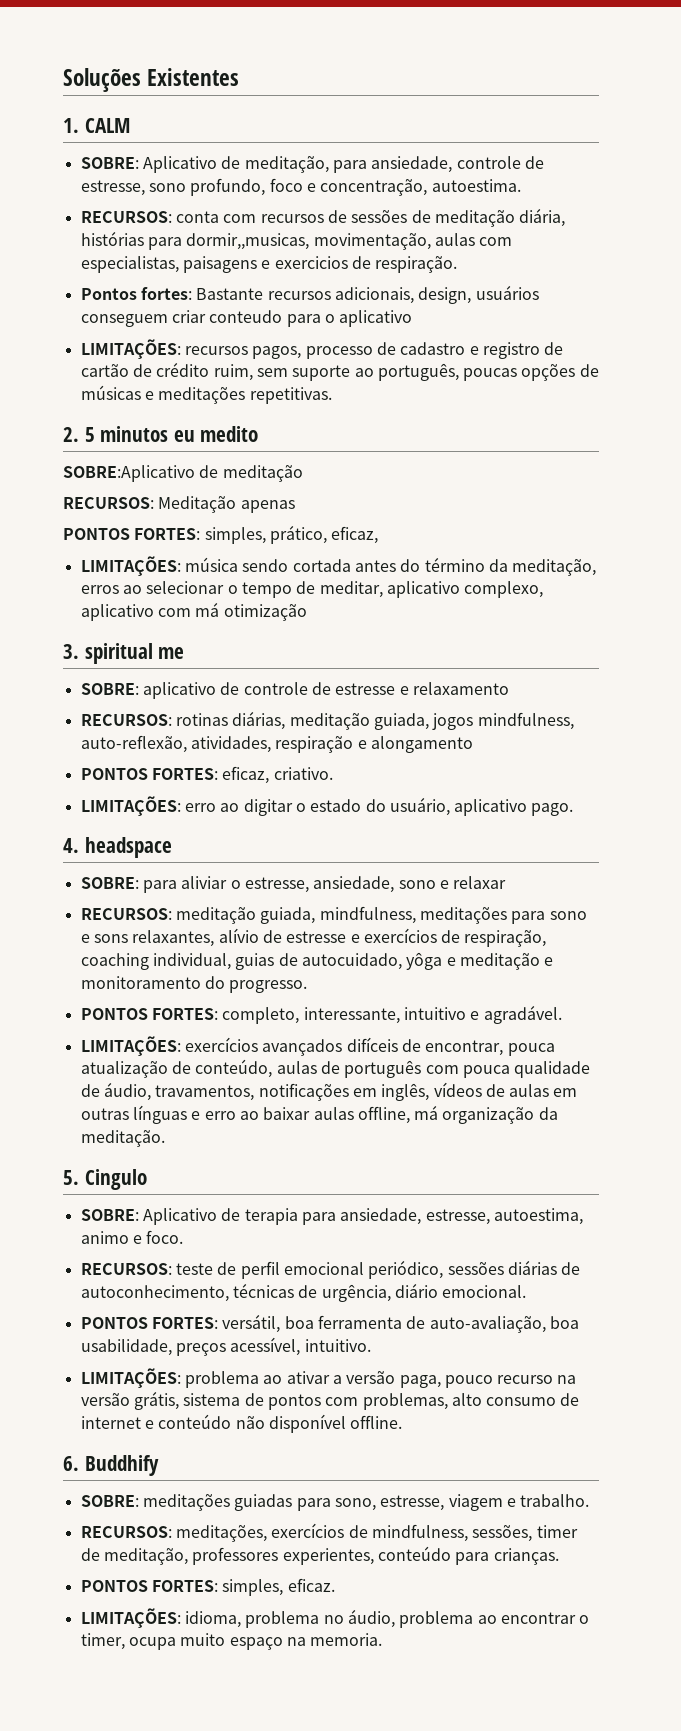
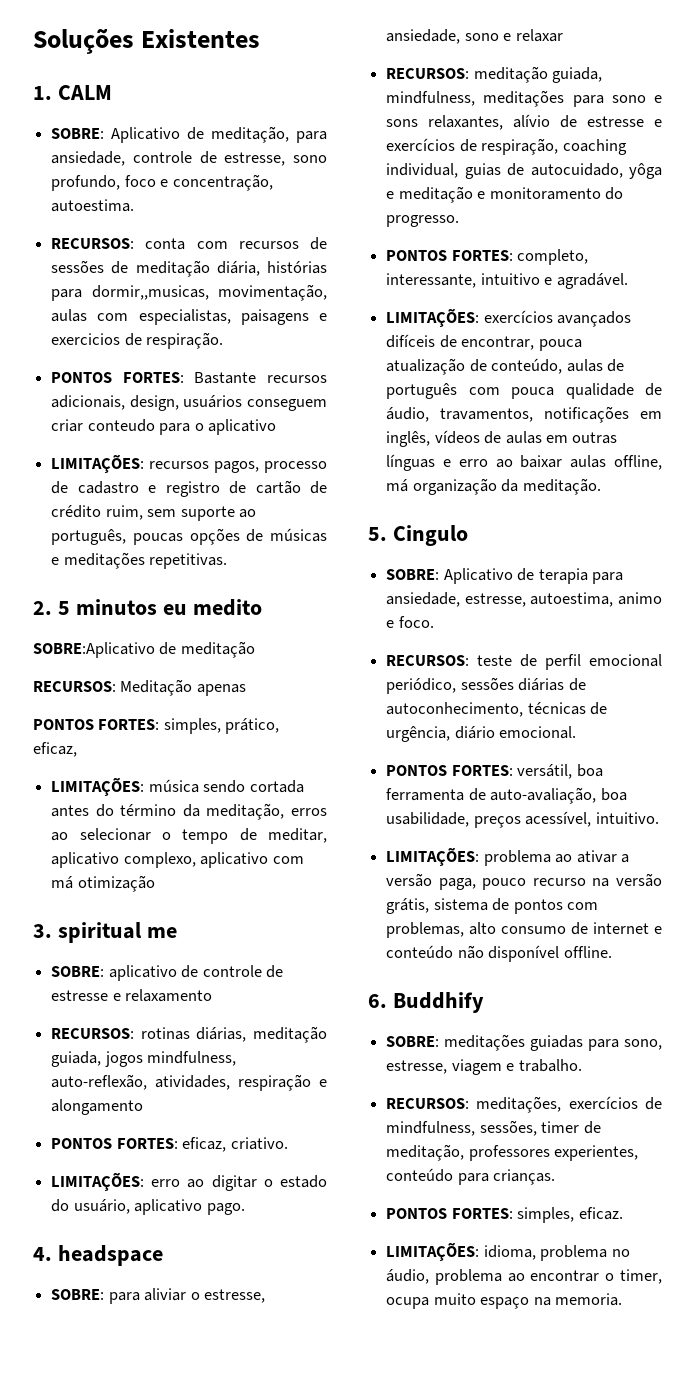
- Pontos fortes: Bastante recursos adicionais, design, usuários conseguem criar conteudo para o aplicativo
+ PONTOS FORTES: Bastante recursos adicionais, design, usuários conseguem criar conteudo para o aplicativo

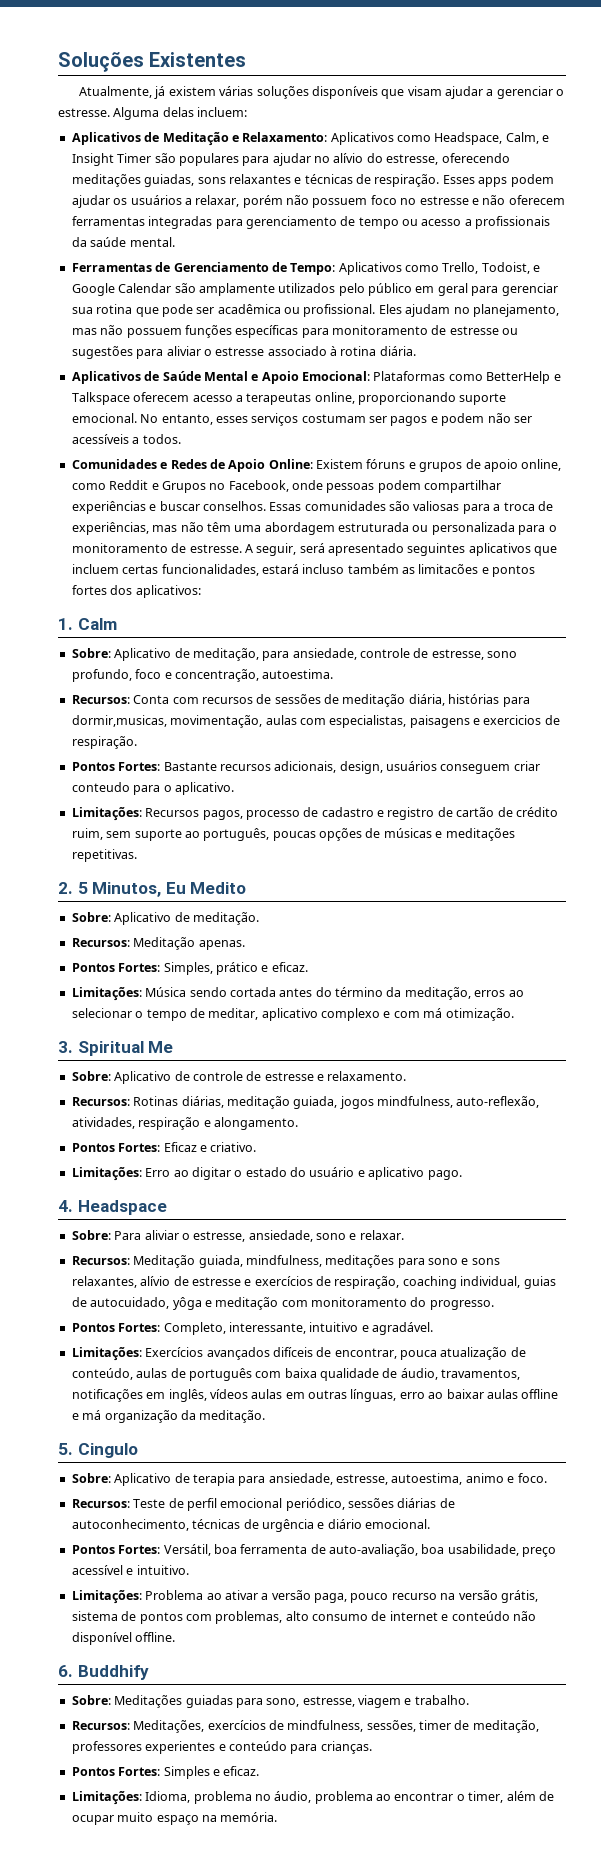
+ Atualmente, já existem várias soluções disponíveis que visam ajudar a gerenciar o estresse. Alguma delas incluem:
+ Aplicativos de Meditação e Relaxamento: Aplicativos como Headspace, Calm, e Insight Timer são populares para ajudar no alívio do estresse, oferecendo meditações guiadas, sons relaxantes e técnicas de respiração. Esses apps podem ajudar os usuários a relaxar, porém não possuem foco no estresse e não oferecem ferramentas integradas para gerenciamento de tempo ou acesso a profissionais da saúde mental.
+ Ferramentas de Gerenciamento de Tempo: Aplicativos como Trello, Todoist, e Google Calendar são amplamente utilizados pelo público em geral para gerenciar sua rotina que pode ser acadêmica ou profissional. Eles ajudam no planejamento, mas não possuem funções específicas para monitoramento de estresse ou sugestões para aliviar o estresse associado à rotina diária.
+ Aplicativos de Saúde Mental e Apoio Emocional: Plataformas como BetterHelp e Talkspace oferecem acesso a terapeutas online, proporcionando suporte emocional. No entanto, esses serviços costumam ser pagos e podem não ser acessíveis a todos.
+ Comunidades e Redes de Apoio Online: Existem fóruns e grupos de apoio online, como Reddit e Grupos no Facebook, onde pessoas podem compartilhar experiências e buscar conselhos. Essas comunidades são valiosas para a troca de experiências, mas não têm uma abordagem estruturada ou personalizada para o monitoramento de estresse. A seguir, será apresentado seguintes aplicativos que incluem certas funcionalidades, estará incluso também as limitacões e pontos fortes dos aplicativos:
- 1. CALM
- SOBRE: Aplicativo de meditação, para ansiedade, controle de estresse, sono profundo, foco e concentração, autoestima.
+ 1. Calm
+ Sobre: Aplicativo de meditação, para ansiedade, controle de estresse, sono profundo, foco e concentração, autoestima.
- RECURSOS: conta com recursos de sessões de meditação diária, histórias para dormir,,musicas, movimentação, aulas com especialistas, paisagens e exercicios de respiração.
+ Recursos: Conta com recursos de sessões de meditação diária, histórias para dormir,musicas, movimentação, aulas com especialistas, paisagens e exercicios de respiração.
- PONTOS FORTES: Bastante recursos adicionais, design, usuários conseguem criar conteudo para o aplicativo
- LIMITAÇÕES: recursos pagos, processo de cadastro e registro de cartão de crédito ruim, sem suporte ao português, poucas opções de músicas e meditações repetitivas.
+ Pontos Fortes: Bastante recursos adicionais, design, usuários conseguem criar conteudo para o aplicativo.
+ Limitações: Recursos pagos, processo de cadastro e registro de cartão de crédito ruim, sem suporte ao português, poucas opções de músicas e meditações repetitivas.
- 2. 5 minutos eu medito
- SOBRE:Aplicativo de meditação
- RECURSOS: Meditação apenas
- PONTOS FORTES: simples, prático, eficaz,
- LIMITAÇÕES: música sendo cortada antes do término da meditação, erros ao selecionar o tempo de meditar, aplicativo complexo, aplicativo com má otimização
+ 2. 5 Minutos, Eu Medito
+ Sobre: Aplicativo de meditação.
+ Recursos: Meditação apenas.
+ Pontos Fortes: Simples, prático e eficaz.
+ Limitações: Música sendo cortada antes do término da meditação, erros ao selecionar o tempo de meditar, aplicativo complexo e com má otimização.
- 3. spiritual me
- SOBRE: aplicativo de controle de estresse e relaxamento
- RECURSOS: rotinas diárias, meditação guiada, jogos mindfulness, auto-reflexão, atividades, respiração e alongamento
- PONTOS FORTES: eficaz, criativo.
+ 3. Spiritual Me
+ Sobre: Aplicativo de controle de estresse e relaxamento.
+ Recursos: Rotinas diárias, meditação guiada, jogos mindfulness, auto-reflexão, atividades, respiração e alongamento.
+ Pontos Fortes: Eficaz e criativo.
- LIMITAÇÕES: erro ao digitar o estado do usuário, aplicativo pago.
+ Limitações: Erro ao digitar o estado do usuário e aplicativo pago.
- 4. headspace
- SOBRE: para aliviar o estresse, ansiedade, sono e relaxar
- RECURSOS: meditação guiada, mindfulness, meditações para sono e sons relaxantes, alívio de estresse e exercícios de respiração, coaching individual, guias de autocuidado, yôga e meditação e monitoramento do progresso.
+ 4. Headspace
+ Sobre: Para aliviar o estresse, ansiedade, sono e relaxar.
+ Recursos: Meditação guiada, mindfulness, meditações para sono e sons relaxantes, alívio de estresse e exercícios de respiração, coaching individual, guias de autocuidado, yôga e meditação com monitoramento do progresso.
- PONTOS FORTES: completo, interessante, intuitivo e agradável.
+ Pontos Fortes: Completo, interessante, intuitivo e agradável.
- LIMITAÇÕES: exercícios avançados difíceis de encontrar, pouca atualização de conteúdo, aulas de português com pouca qualidade de áudio, travamentos, notificações em inglês, vídeos de aulas em outras línguas e erro ao baixar aulas offline, má organização da meditação.
+ Limitações: Exercícios avançados difíceis de encontrar, pouca atualização de conteúdo, aulas de português com baixa qualidade de áudio, travamentos, notificações em inglês, vídeos aulas em outras línguas, erro ao baixar aulas offline e má organização da meditação.
- SOBRE: Aplicativo de terapia para ansiedade, estresse, autoestima, animo e foco.
+ Sobre: Aplicativo de terapia para ansiedade, estresse, autoestima, animo e foco.
- RECURSOS: teste de perfil emocional periódico, sessões diárias de autoconhecimento, técnicas de urgência, diário emocional.
+ Recursos: Teste de perfil emocional periódico, sessões diárias de autoconhecimento, técnicas de urgência e diário emocional.
- PONTOS FORTES: versátil, boa ferramenta de auto-avaliação, boa usabilidade, preços acessível, intuitivo.
+ Pontos Fortes: Versátil, boa ferramenta de auto-avaliação, boa usabilidade, preço acessível e intuitivo.
- LIMITAÇÕES: problema ao ativar a versão paga, pouco recurso na versão grátis, sistema de pontos com problemas, alto consumo de internet e conteúdo não disponível offline.
+ Limitações: Problema ao ativar a versão paga, pouco recurso na versão grátis, sistema de pontos com problemas, alto consumo de internet e conteúdo não disponível offline.
- SOBRE: meditações guiadas para sono, estresse, viagem e trabalho.
+ Sobre: Meditações guiadas para sono, estresse, viagem e trabalho.
- RECURSOS: meditações, exercícios de mindfulness, sessões, timer de meditação, professores experientes, conteúdo para crianças.
+ Recursos: Meditações, exercícios de mindfulness, sessões, timer de meditação, professores experientes e conteúdo para crianças.
- PONTOS FORTES: simples, eficaz.
- LIMITAÇÕES: idioma, problema no áudio, problema ao encontrar o timer, ocupa muito espaço na memoria.
+ Pontos Fortes: Simples e eficaz.
+ Limitações: Idioma, problema no áudio, problema ao encontrar o timer, além de ocupar muito espaço na memória.

